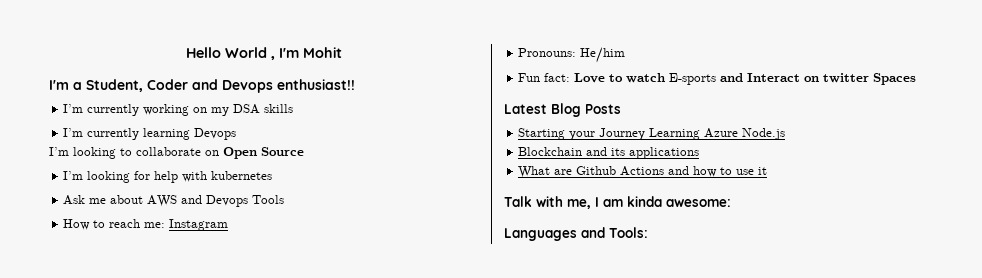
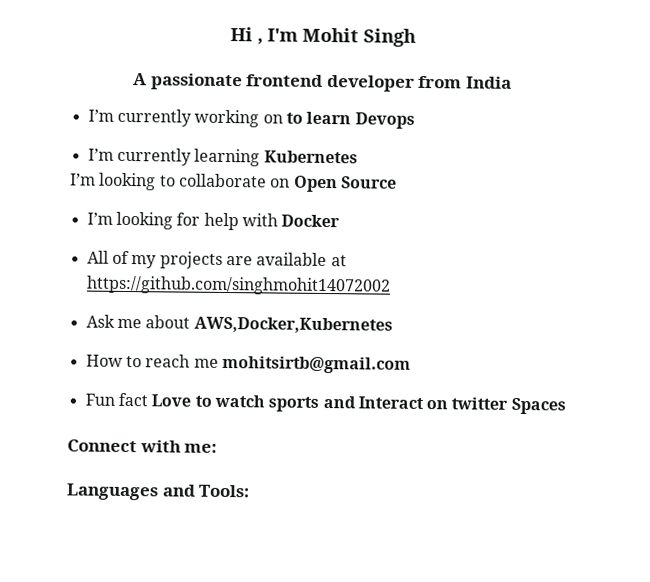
- Hello World , I'm Mohit
- I'm a Student, Coder and Devops enthusiast!!
+ Hi , I'm Mohit Singh
+ A passionate frontend developer from India
- I’m currently working on my DSA skills
+ I’m currently working on to learn Devops
- I’m currently learning Devops
+ I’m currently learning Kubernetes
- I’m looking for help with kubernetes
+ I’m looking for help with Docker
+ All of my projects are available at https://github.com/singhmohit14072002
- Ask me about AWS and Devops Tools
+ Ask me about AWS,Docker,Kubernetes
- How to reach me: Instagram
- Pronouns: He/him
+ How to reach me mohitsirtb@gmail.com
- Fun fact: Love to watch E-sports and Interact on twitter Spaces
+ Fun fact Love to watch sports and Interact on twitter Spaces
- Latest Blog Posts
- Starting your Journey Learning Azure Node.js
- Blockchain and its applications
- What are Github Actions and how to use it
- Talk with me, I am kinda awesome:
+ Connect with me:

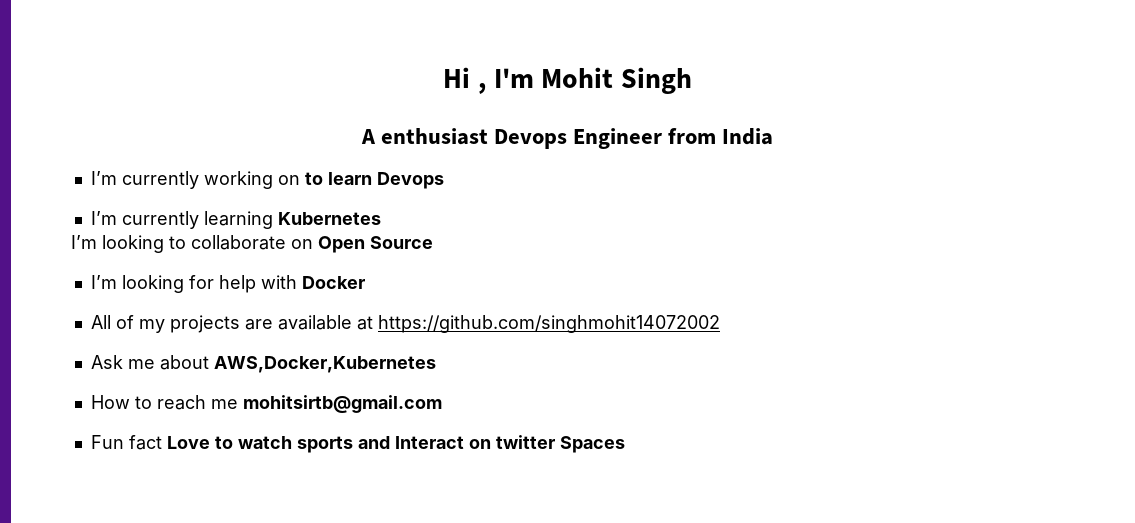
- A passionate frontend developer from India
+ A enthusiast Devops Engineer from India
- Connect with me:
- Languages and Tools:

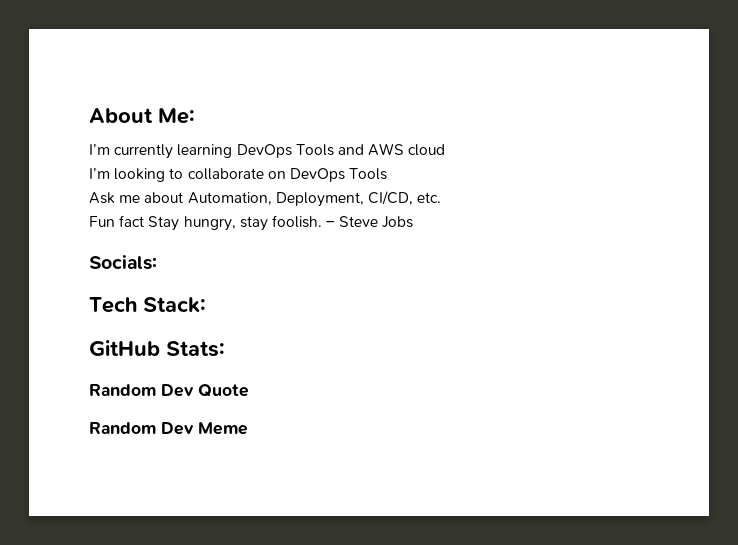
- Hi , I'm Mohit Singh
- A enthusiast Devops Engineer from India
- I’m currently working on to learn Devops
- I’m currently learning Kubernetes
+ About Me:
+ I’m currently learning DevOps Tools and AWS cloud
- I’m looking to collaborate on Open Source
- I’m looking for help with Docker
- All of my projects are available at https://github.com/singhmohit14072002
- Ask me about AWS,Docker,Kubernetes
- How to reach me mohitsirtb@gmail.com
- Fun fact Love to watch sports and Interact on twitter Spaces
+ I’m looking to collaborate on DevOps Tools
+ Ask me about Automation, Deployment, CI/CD, etc.
+ Fun fact Stay hungry, stay foolish. – Steve Jobs
+ Socials:
+ Tech Stack:
+ GitHub Stats:
+ Random Dev Quote
+ Random Dev Meme

